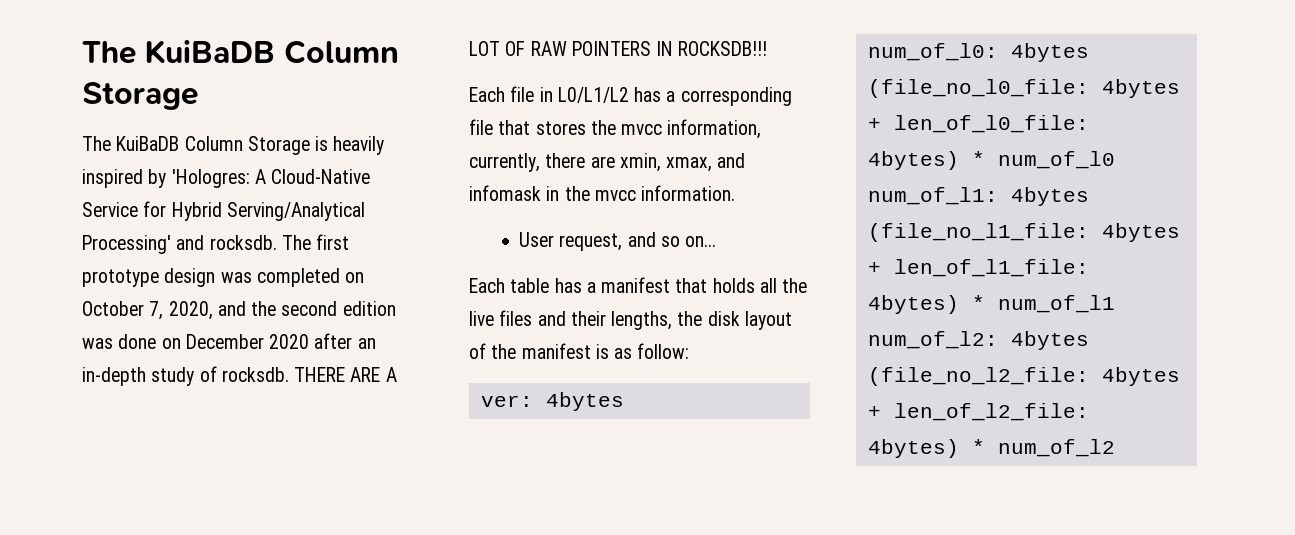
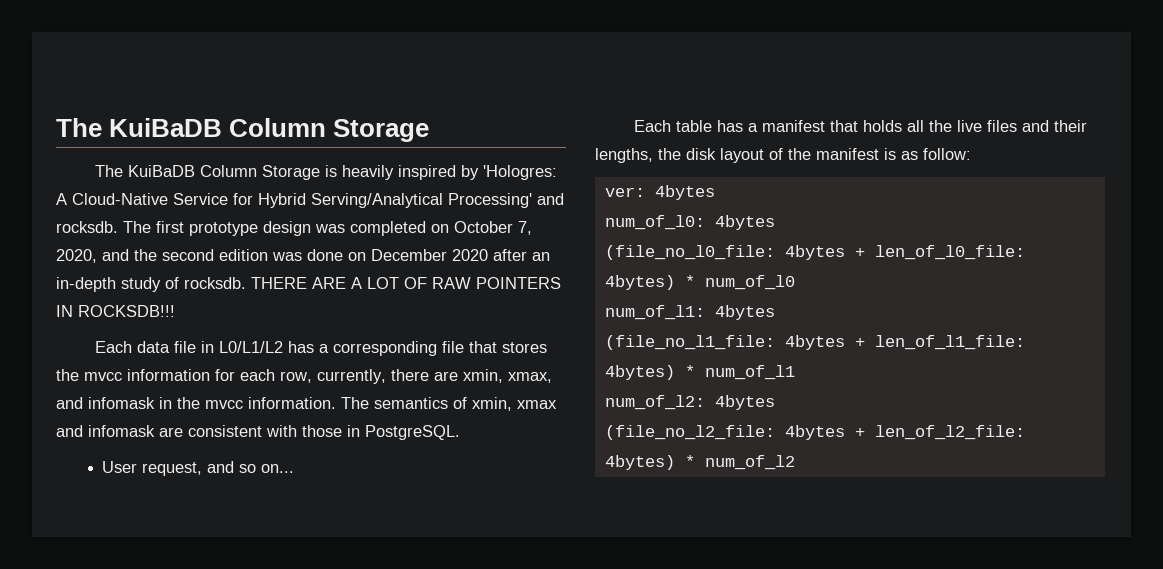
- Each file in L0/L1/L2 has a corresponding file that stores the mvcc information, currently, there are xmin, xmax, and infomask in the mvcc information.
+ Each data file in L0/L1/L2 has a corresponding file that stores the mvcc information for each row, currently, there are xmin, xmax, and infomask in the mvcc information. The semantics of xmin, xmax and infomask are consistent with those in PostgreSQL.

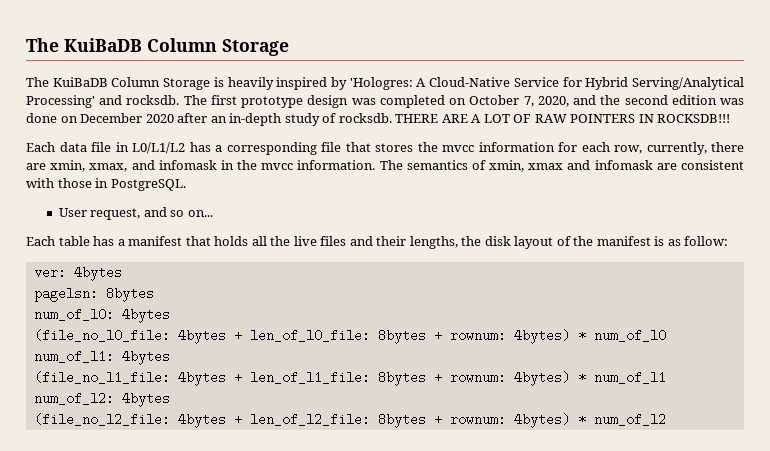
+ pagelsn: 8bytes
- (file_no_l0_file: 4bytes + len_of_l0_file: 4bytes) * num_of_l0
+ (file_no_l0_file: 4bytes + len_of_l0_file: 8bytes + rownum: 4bytes) * num_of_l0
- (file_no_l1_file: 4bytes + len_of_l1_file: 4bytes) * num_of_l1
+ (file_no_l1_file: 4bytes + len_of_l1_file: 8bytes + rownum: 4bytes) * num_of_l1
- (file_no_l2_file: 4bytes + len_of_l2_file: 4bytes) * num_of_l2
+ (file_no_l2_file: 4bytes + len_of_l2_file: 8bytes + rownum: 4bytes) * num_of_l2

